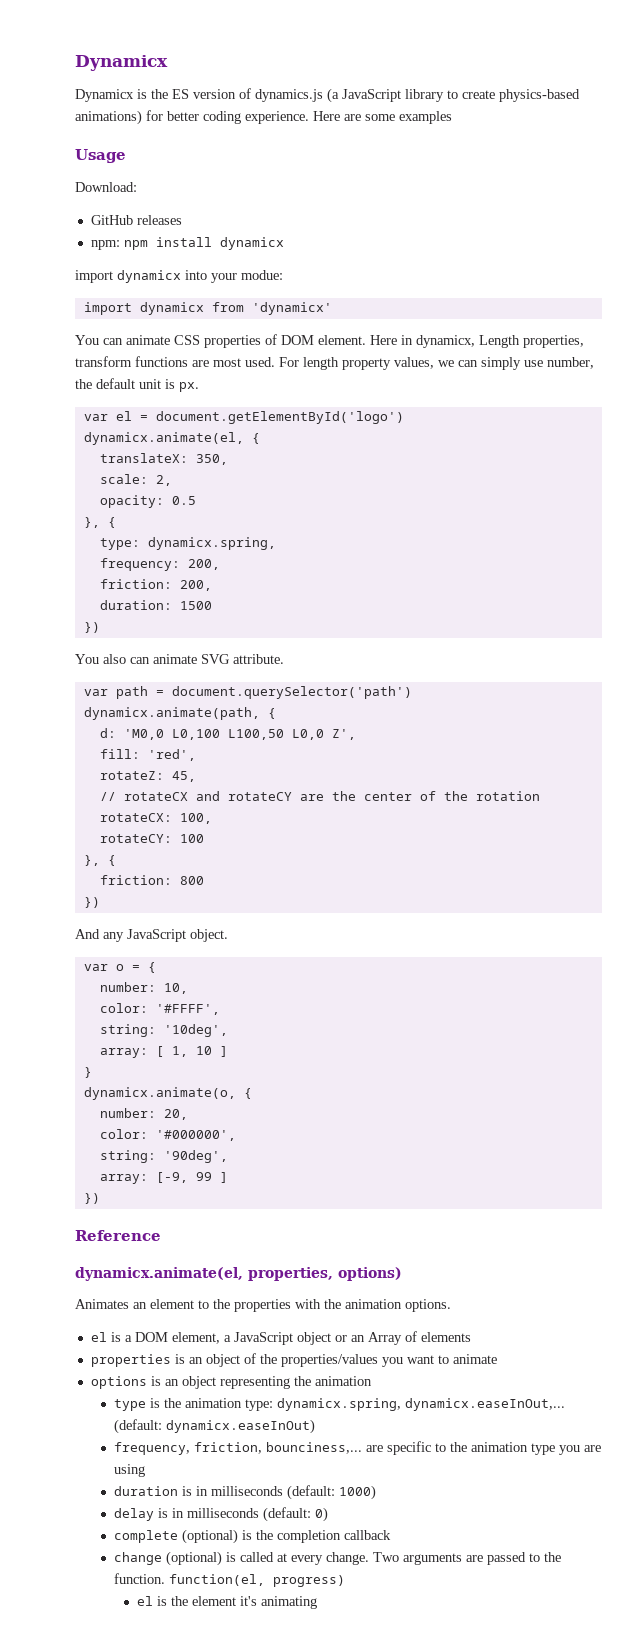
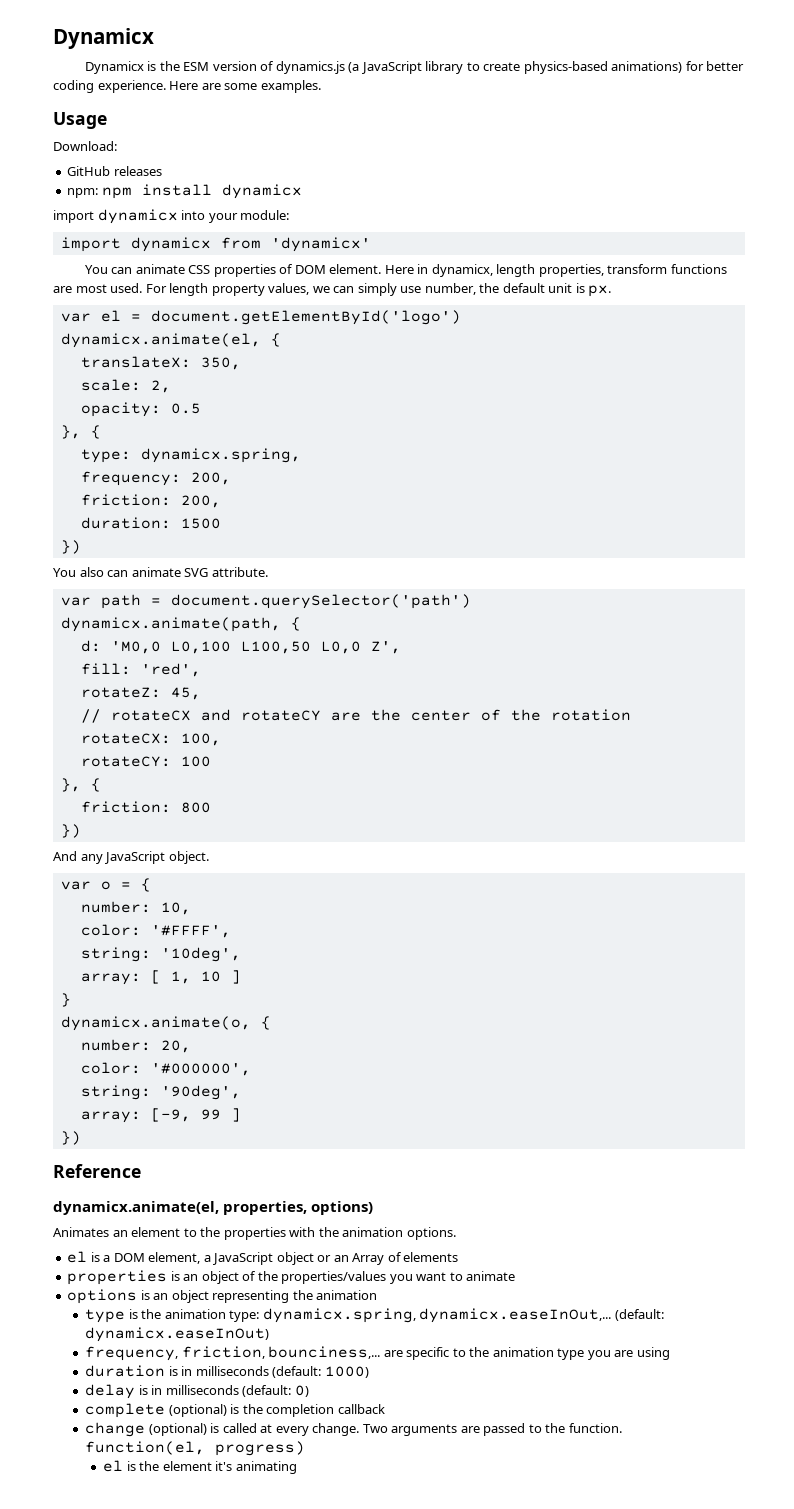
- Dynamicx is the ES version of dynamics.js (a JavaScript library to create physics-based animations) for better coding experience.
+ Dynamicx is the ESM version of dynamics.js (a JavaScript library to create physics-based animations) for better coding experience.
- Here are some examples
+ Here are some examples.
- import dynamicx into your modue:
+ import dynamicx into your module:
- Here in dynamicx, Length properties, transform functions are most used.
+ Here in dynamicx, length properties, transform functions are most used.

